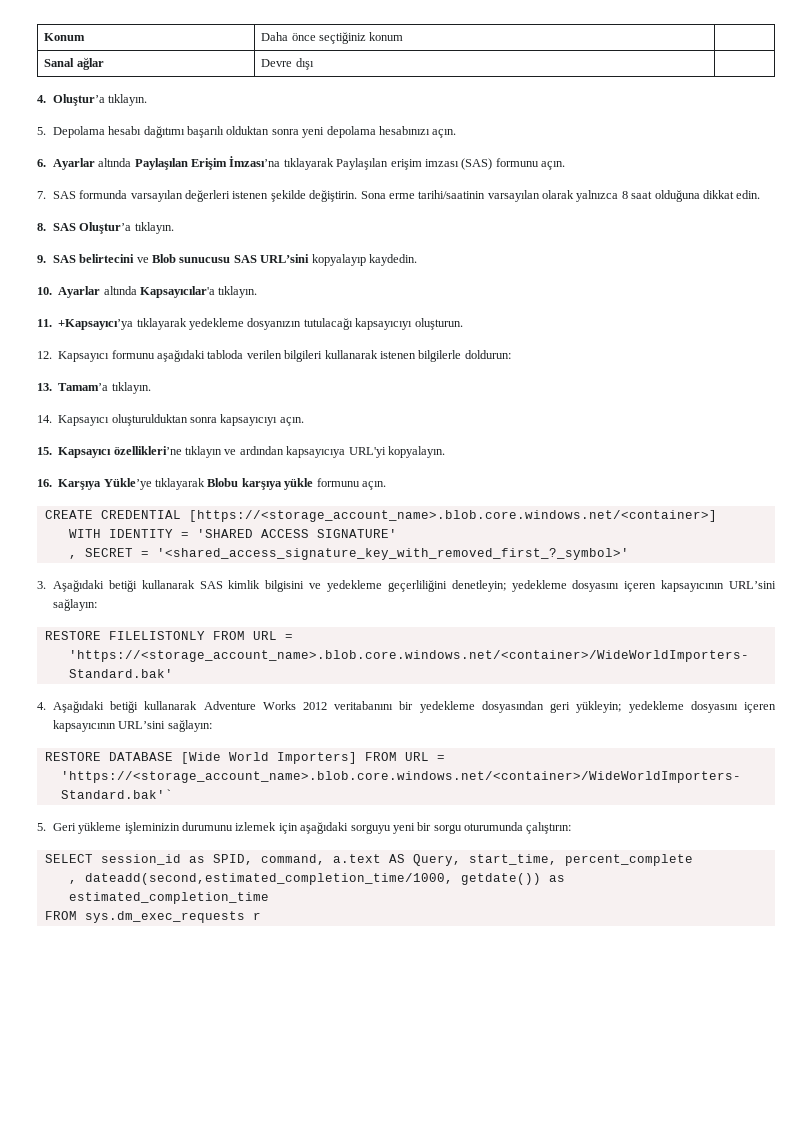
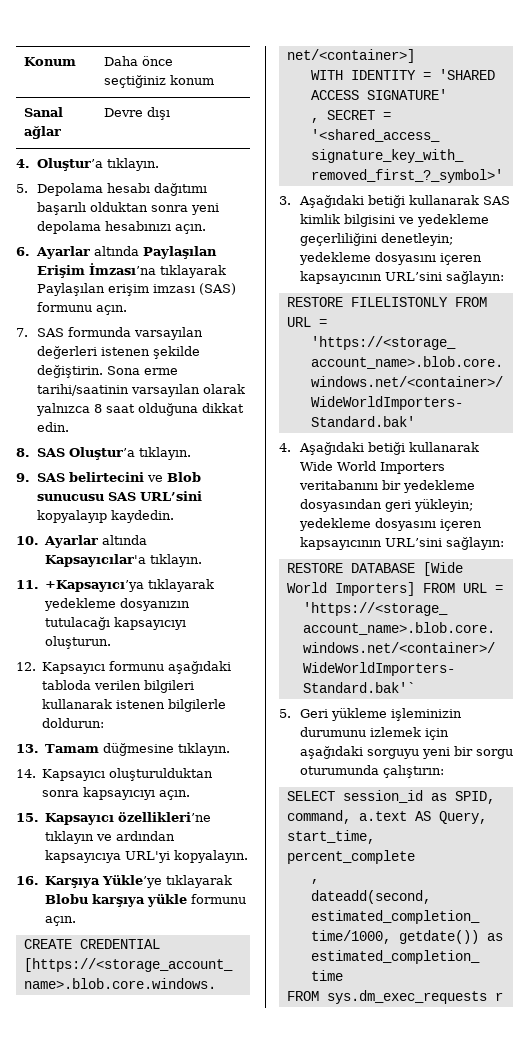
- 13. Tamam’a tıklayın.
+ 13. Tamam düğmesine tıklayın.
- 4. Aşağıdaki betiği kullanarak Adventure Works 2012 veritabanını bir yedekleme dosyasından geri yükleyin; yedekleme dosyasını içeren kapsayıcının URL’sini sağlayın:
+ 4. Aşağıdaki betiği kullanarak Wide World Importers veritabanını bir yedekleme dosyasından geri yükleyin; yedekleme dosyasını içeren kapsayıcının URL’sini sağlayın:

